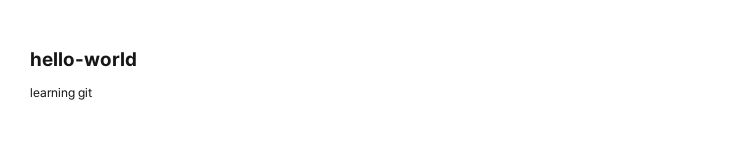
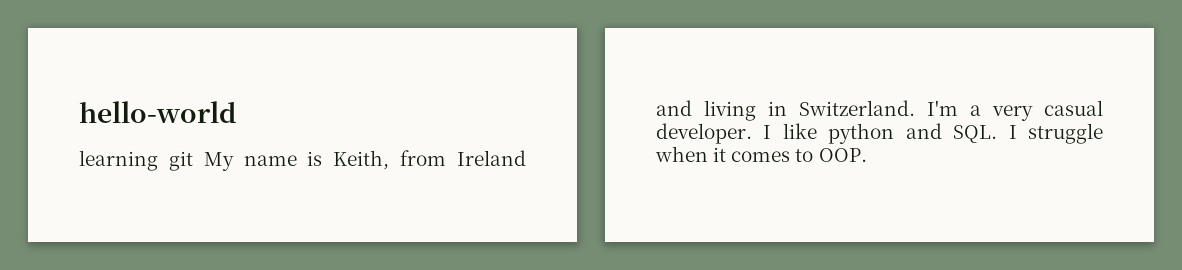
- learning git
+ learning git My name is Keith, from Ireland and living in Switzerland. I'm a very casual developer. I like python and SQL. I struggle when it comes to OOP.

